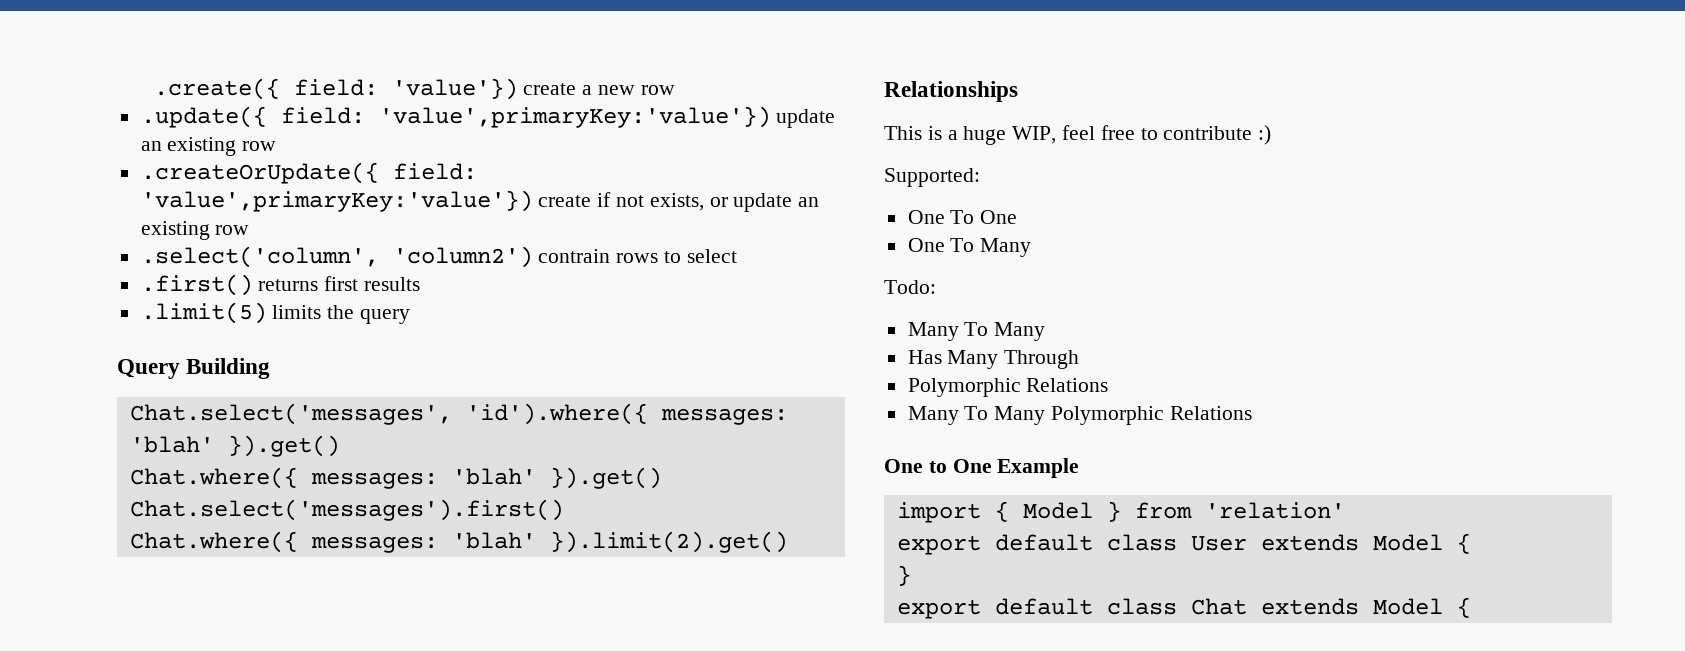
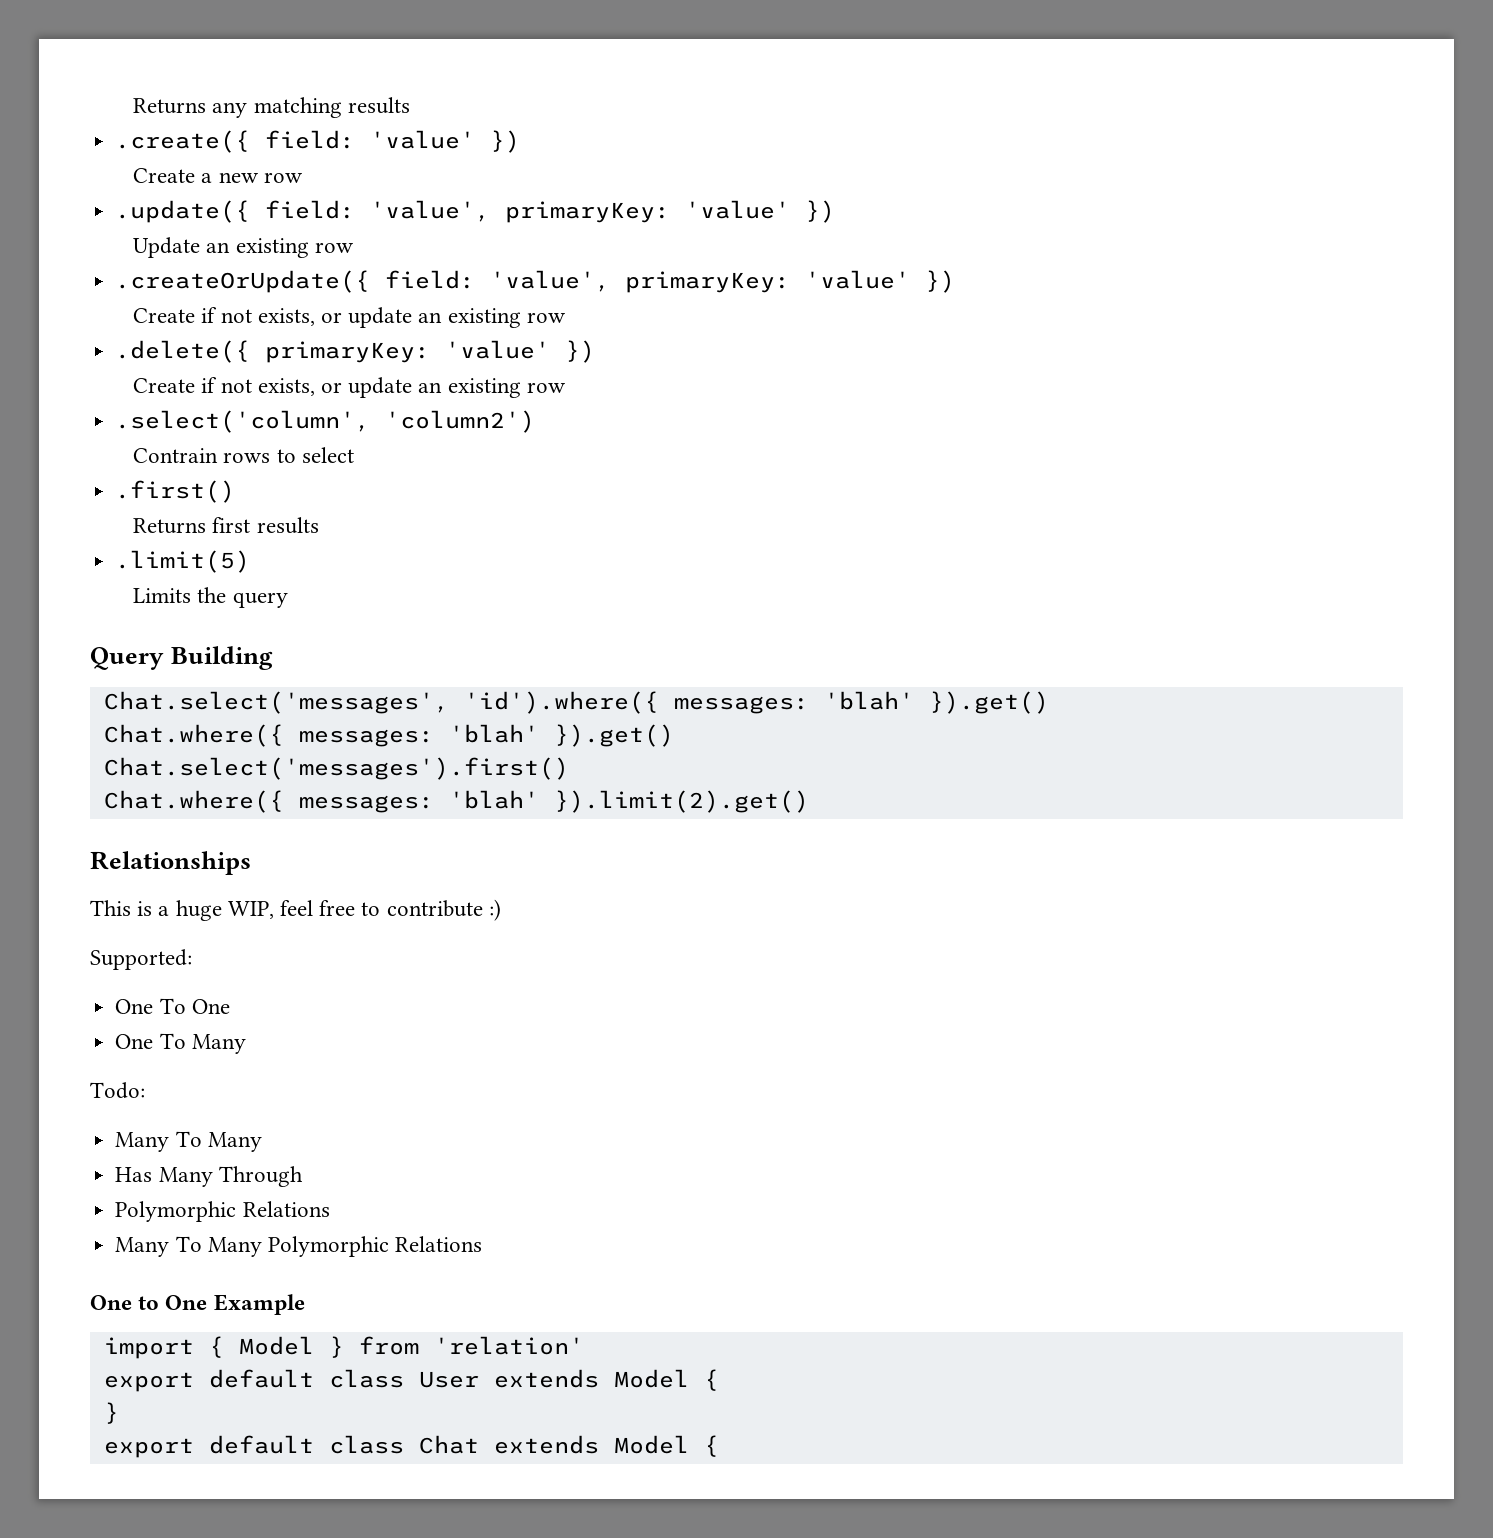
- .create({ field: 'value'}) create a new row
+ Returns any matching results
+ .create({ field: 'value' })
+ Create a new row
- .update({ field: 'value',primaryKey:'value'}) update an existing row
+ .update({ field: 'value', primaryKey: 'value' })
+ Update an existing row
- .createOrUpdate({ field: 'value',primaryKey:'value'}) create if not exists, or update an existing row
+ .createOrUpdate({ field: 'value', primaryKey: 'value' })
+ Create if not exists, or update an existing row
+ .delete({ primaryKey: 'value' })
+ Create if not exists, or update an existing row
- .select('column', 'column2') contrain rows to select
+ .select('column', 'column2')
+ Contrain rows to select
- .first() returns first results
+ .first()
+ Returns first results
- .limit(5) limits the query
+ .limit(5)
+ Limits the query

